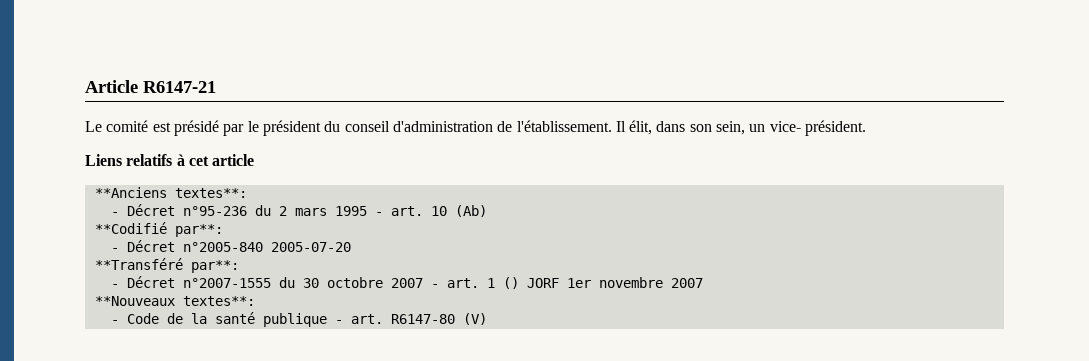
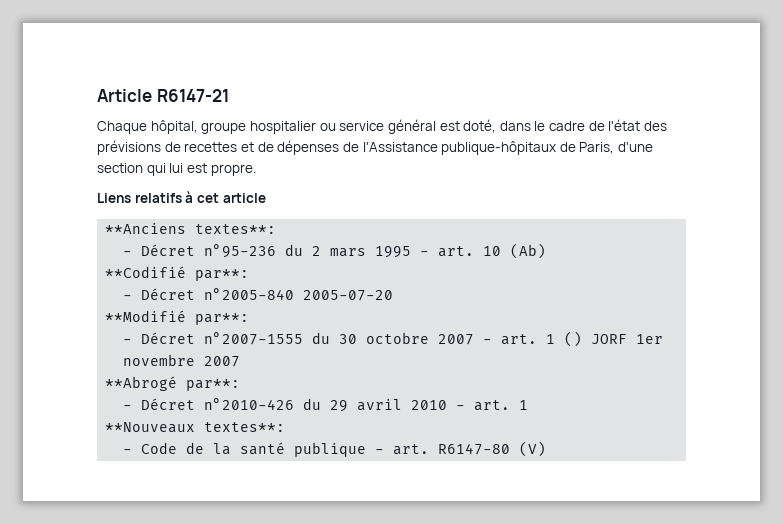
- Le comité est présidé par le président du conseil d'administration de l'établissement. Il élit, dans son sein, un vice- président.
+ Chaque hôpital, groupe hospitalier ou service général est doté, dans le cadre de l'état des prévisions de recettes et de dépenses de l'Assistance publique-hôpitaux de Paris, d'une section qui lui est propre.
- **Transféré par**:
+ **Modifié par**:
+ **Abrogé par**:
+ - Décret n°2010-426 du 29 avril 2010 - art. 1

